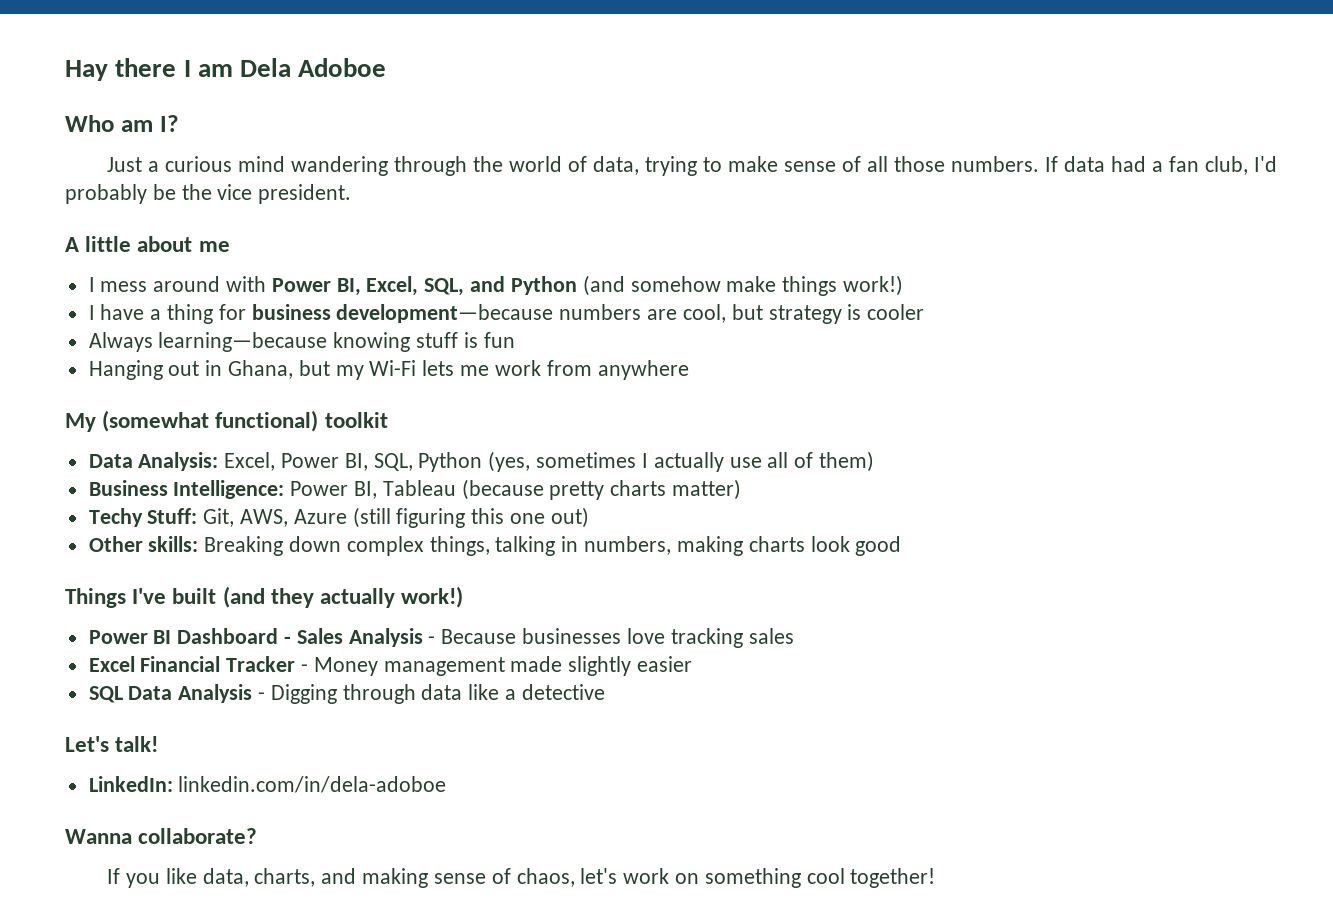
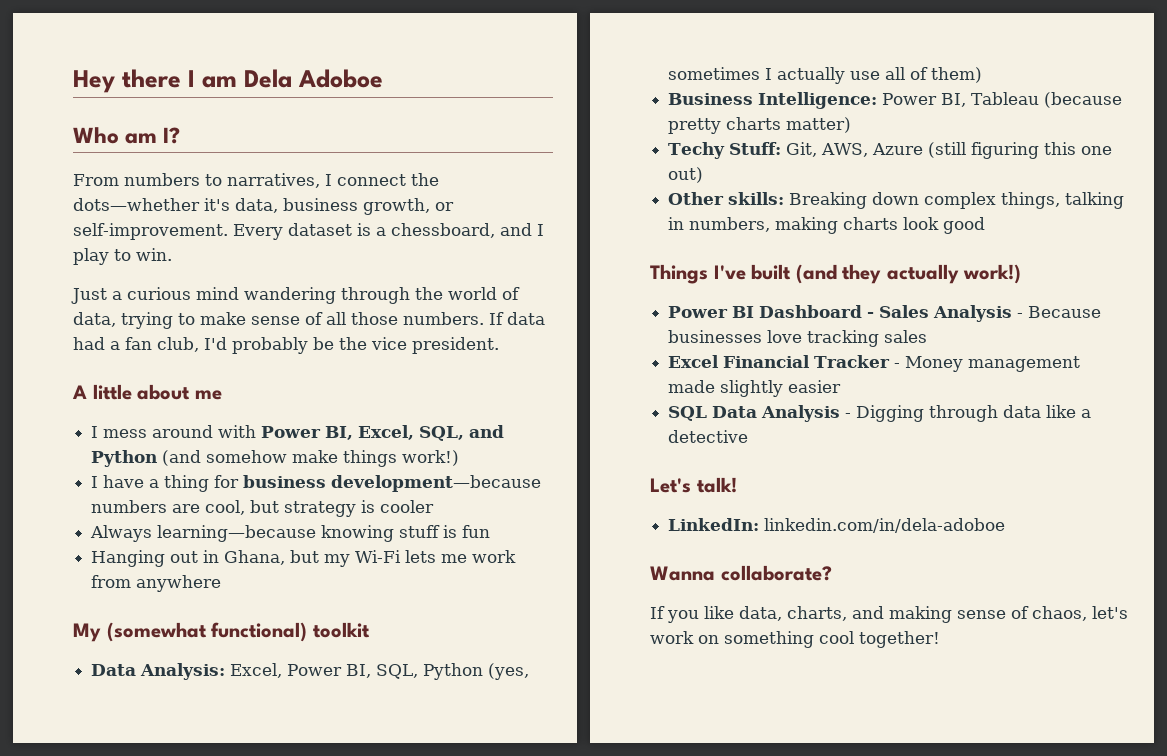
- Hay there I am Dela Adoboe
+ Hey there I am Dela Adoboe
+ From numbers to narratives, I connect the dots—whether it's data, business growth, or self-improvement. Every dataset is a chessboard, and I play to win.

